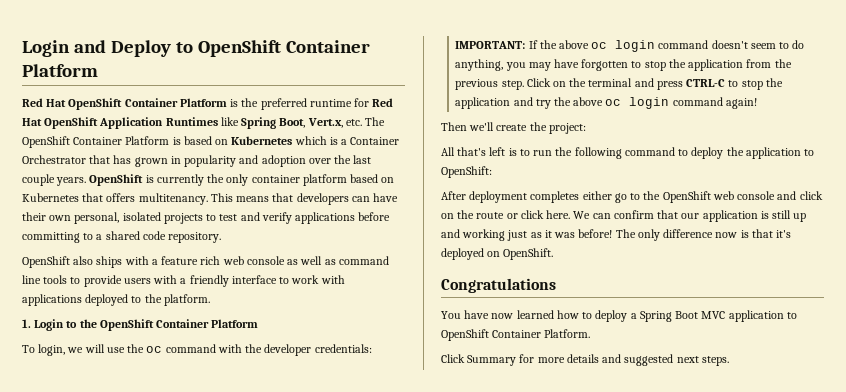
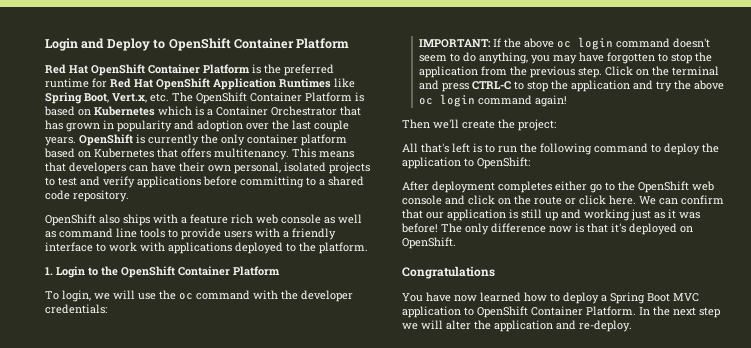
- You have now learned how to deploy a Spring Boot MVC application to OpenShift Container Platform.
- Click Summary for more details and suggested next steps.
+ You have now learned how to deploy a Spring Boot MVC application to OpenShift Container Platform. In the next step we will alter the application and re-deploy.

